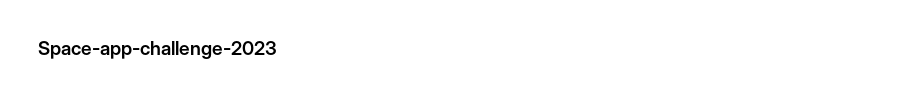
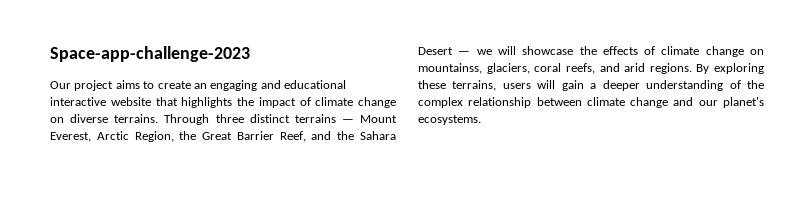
+ Our project aims to create an engaging and educational interactive website that highlights the impact of climate change on diverse terrains. Through three distinct terrains — Mount Everest, Arctic Region, the Great Barrier Reef, and the Sahara Desert — we will showcase the effects of climate change on mountainss, glaciers, coral reefs, and arid regions. By exploring these terrains, users will gain a deeper understanding of the complex relationship between climate change and our planet's ecosystems.

